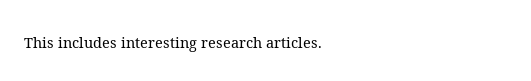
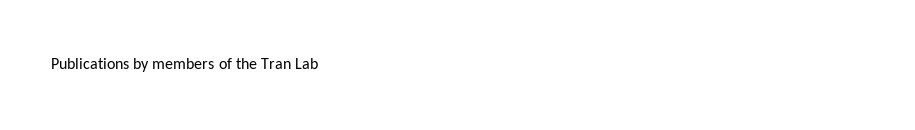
- This includes interesting research articles.
+ Publications by members of the Tran Lab

